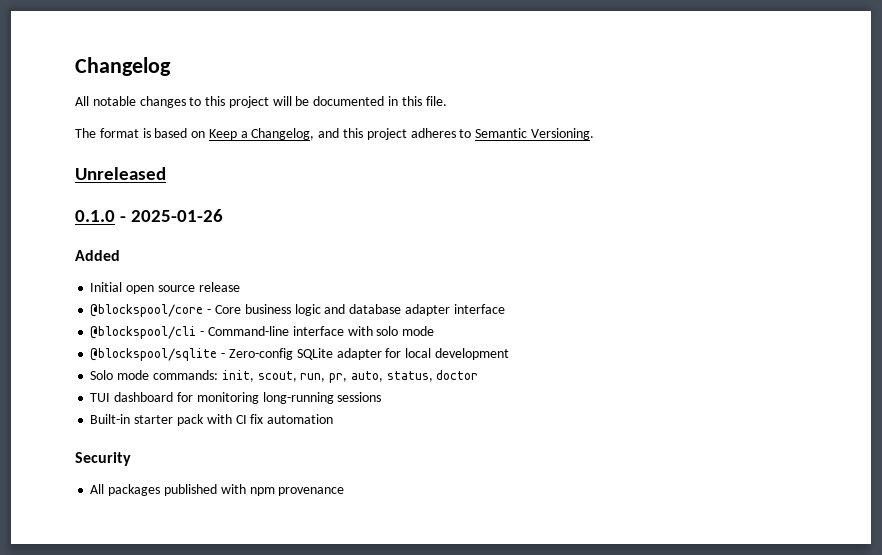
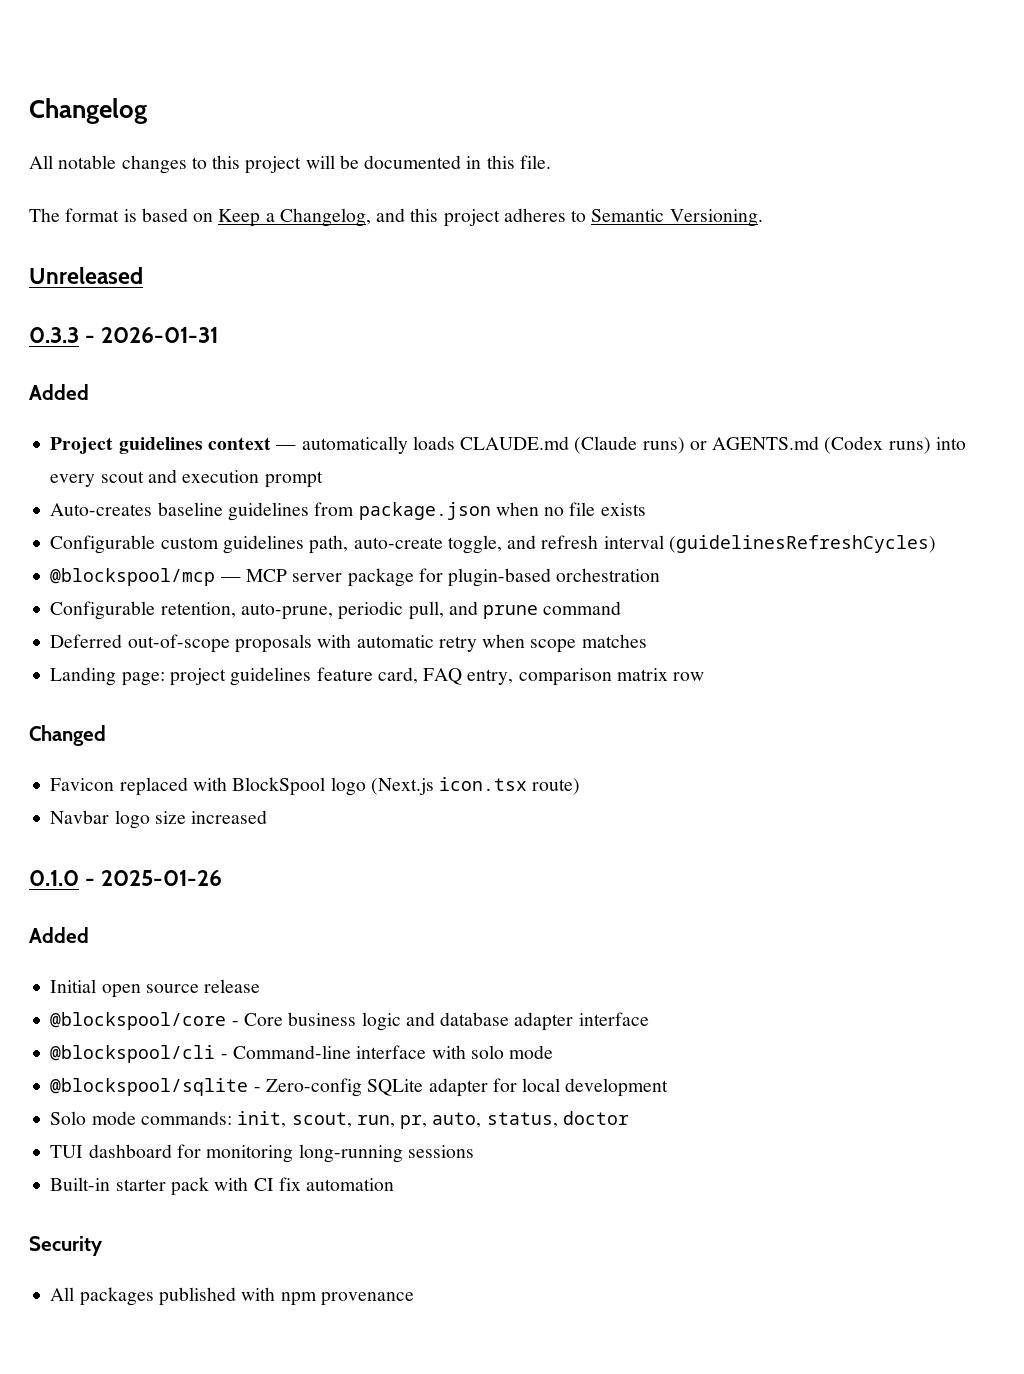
+ 0.3.3 - 2026-01-31
+ Added
+ Project guidelines context — automatically loads CLAUDE.md (Claude runs) or AGENTS.md (Codex runs) into every scout and execution prompt
+ Auto-creates baseline guidelines from package.json when no file exists
+ Configurable custom guidelines path, auto-create toggle, and refresh interval (guidelinesRefreshCycles)
+ @blockspool/mcp — MCP server package for plugin-based orchestration
+ Configurable retention, auto-prune, periodic pull, and prune command
+ Deferred out-of-scope proposals with automatic retry when scope matches
+ Landing page: project guidelines feature card, FAQ entry, comparison matrix row
+ Changed
+ Favicon replaced with BlockSpool logo (Next.js icon.tsx route)
+ Navbar logo size increased

